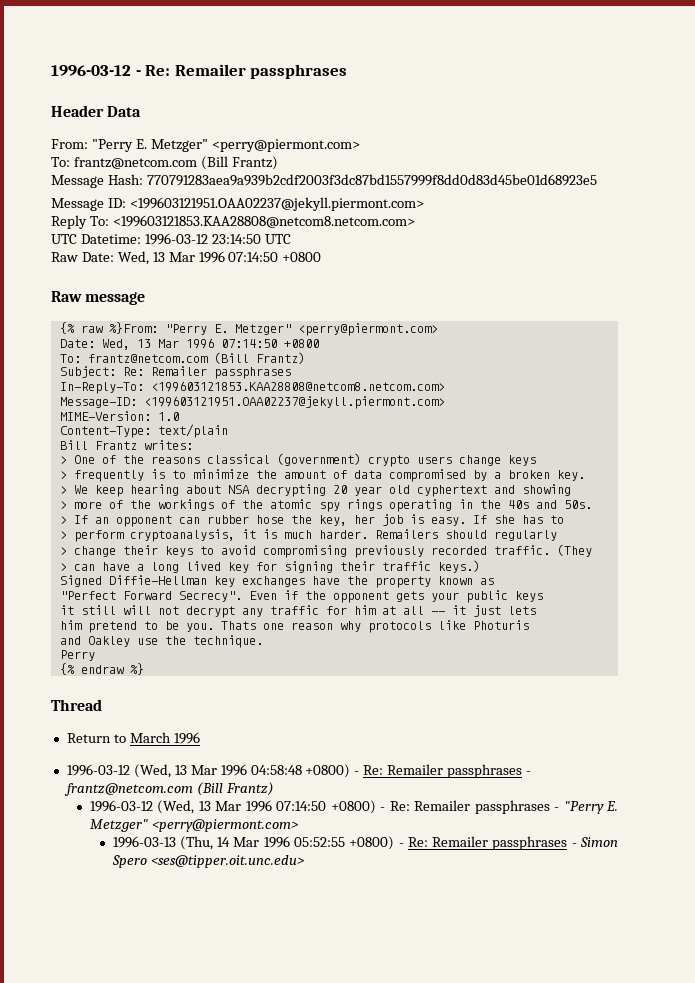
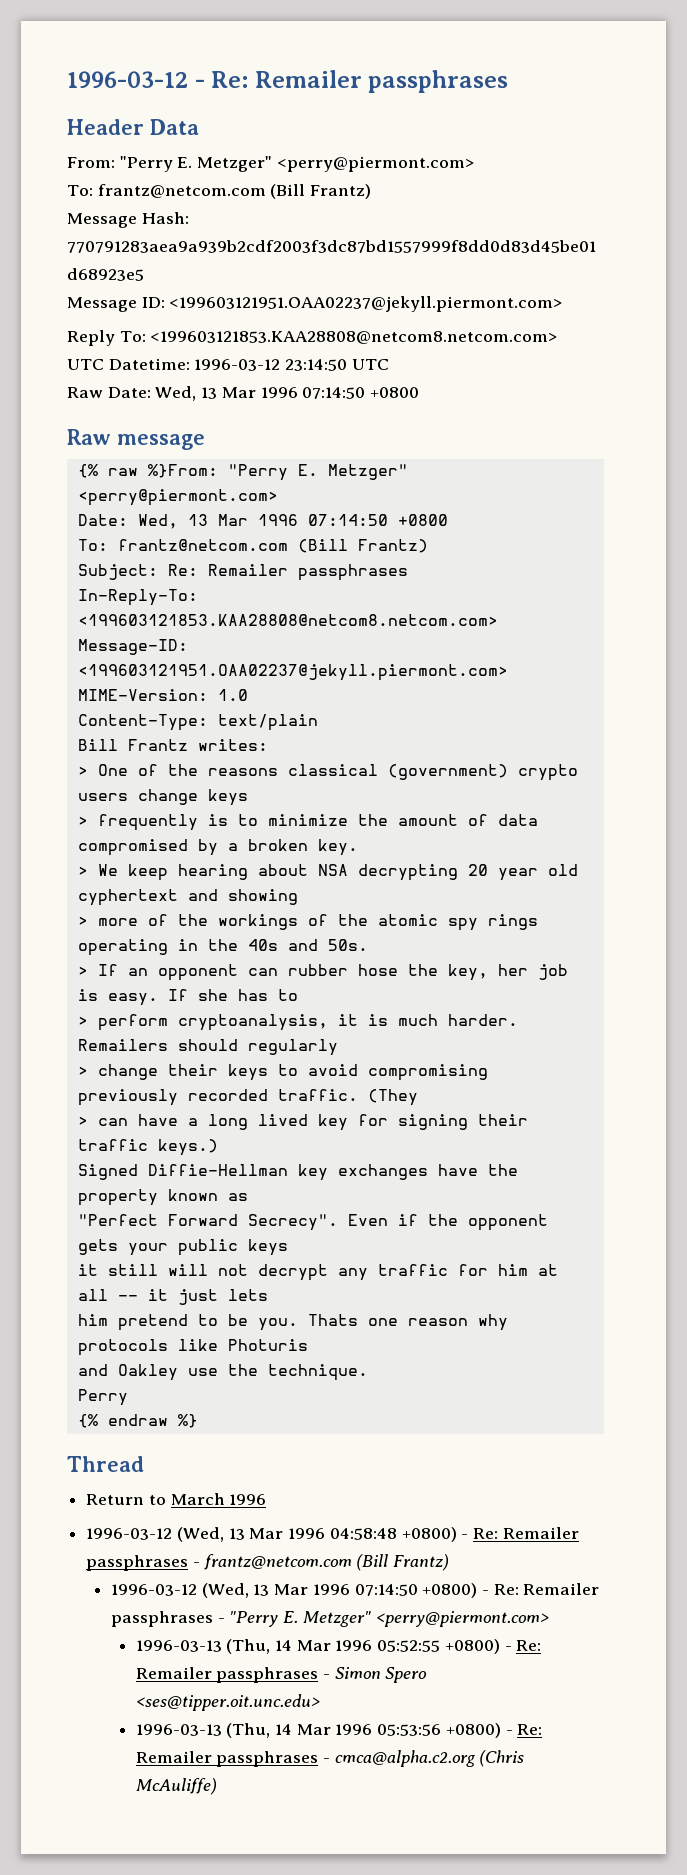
+ 1996-03-13 (Thu, 14 Mar 1996 05:53:56 +0800) - Re: Remailer passphrases - cmca@alpha.c2.org (Chris McAuliffe)

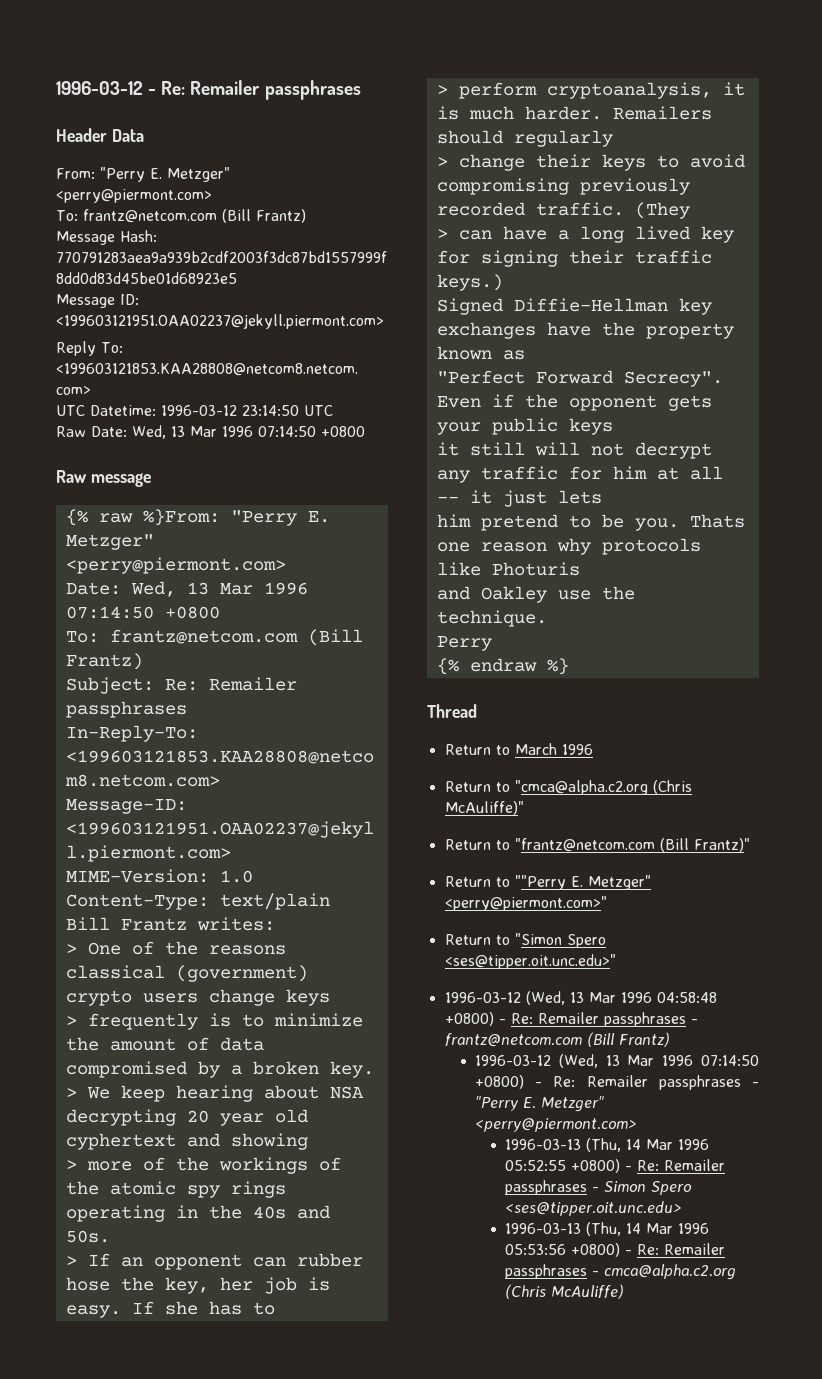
+ Return to "cmca@alpha.c2.org (Chris McAuliffe)"
+ Return to "frantz@netcom.com (Bill Frantz)"
+ Return to ""Perry E. Metzger" <perry@piermont.com>"
+ Return to "Simon Spero <ses@tipper.oit.unc.edu>"

